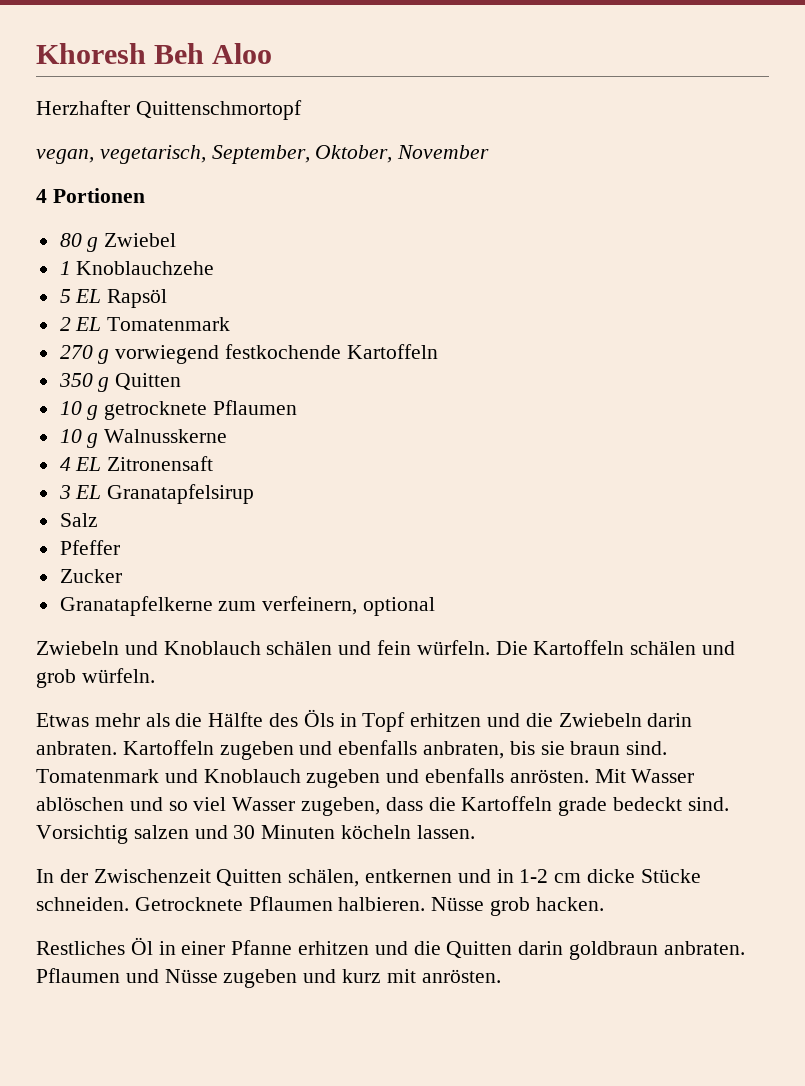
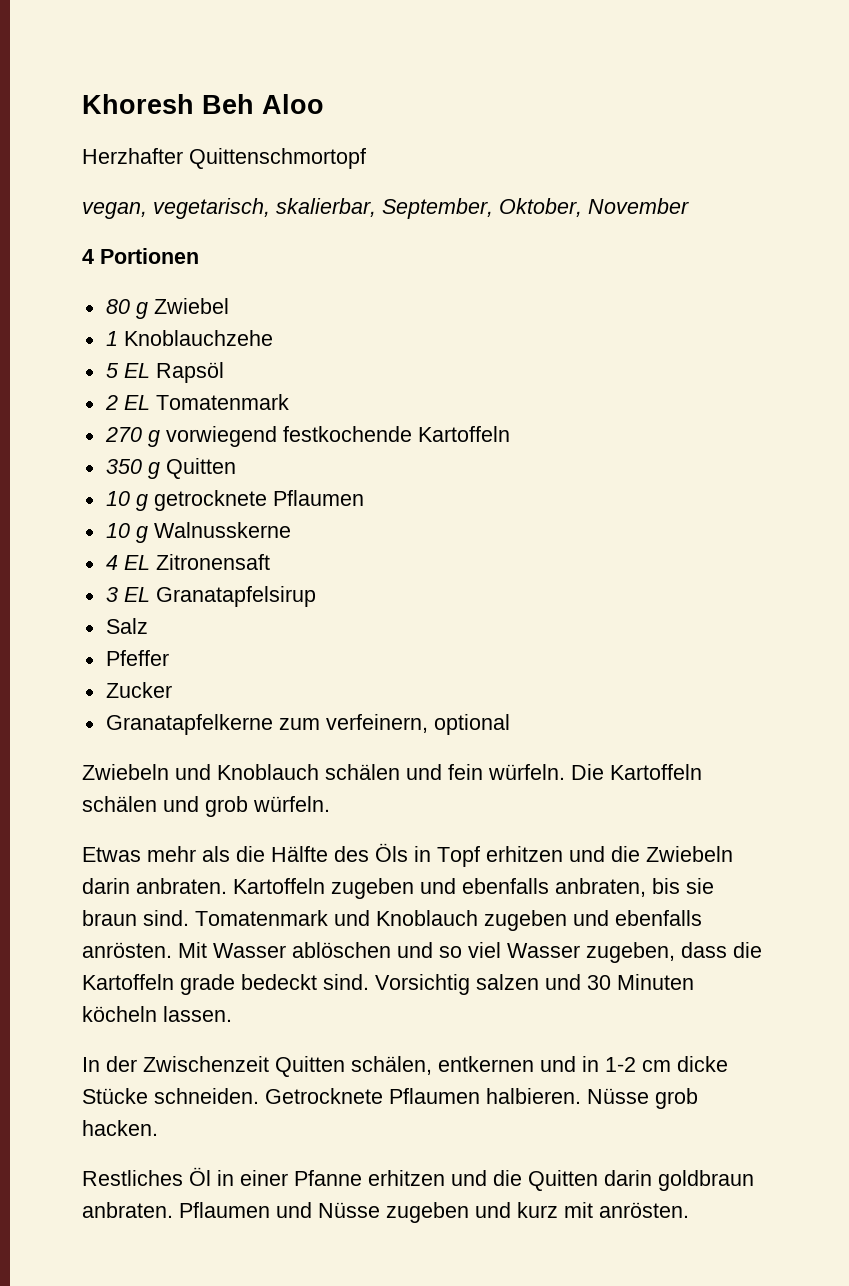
- vegan, vegetarisch, September, Oktober, November
+ vegan, vegetarisch, skalierbar, September, Oktober, November

